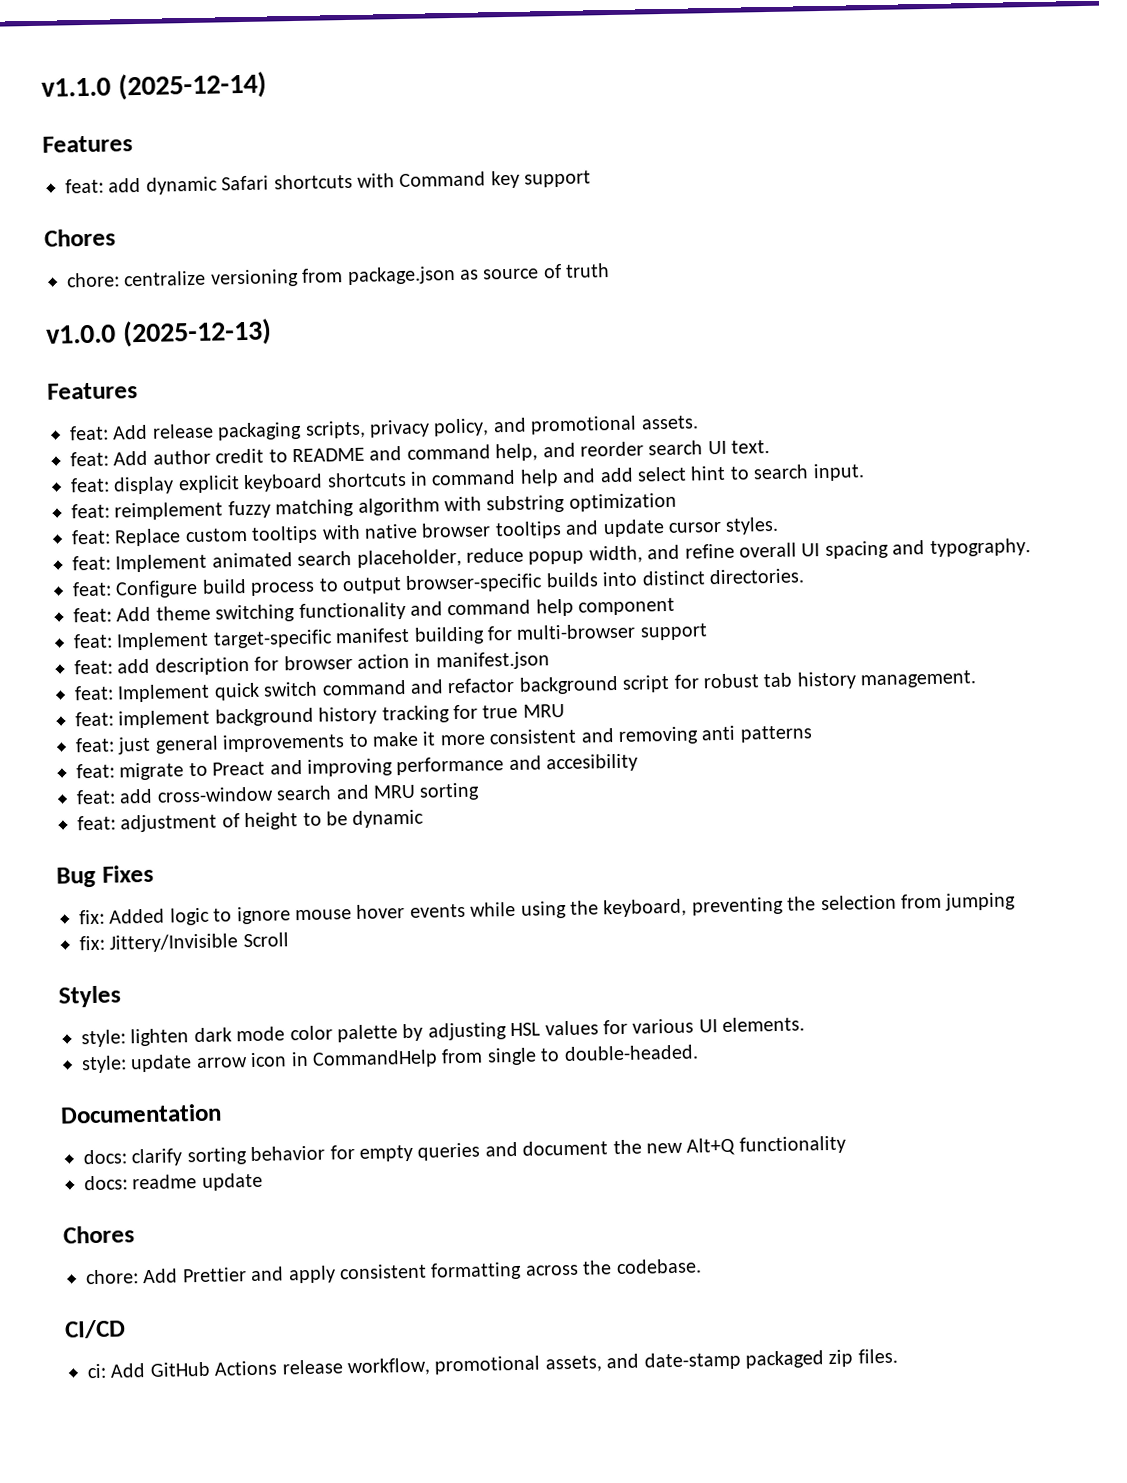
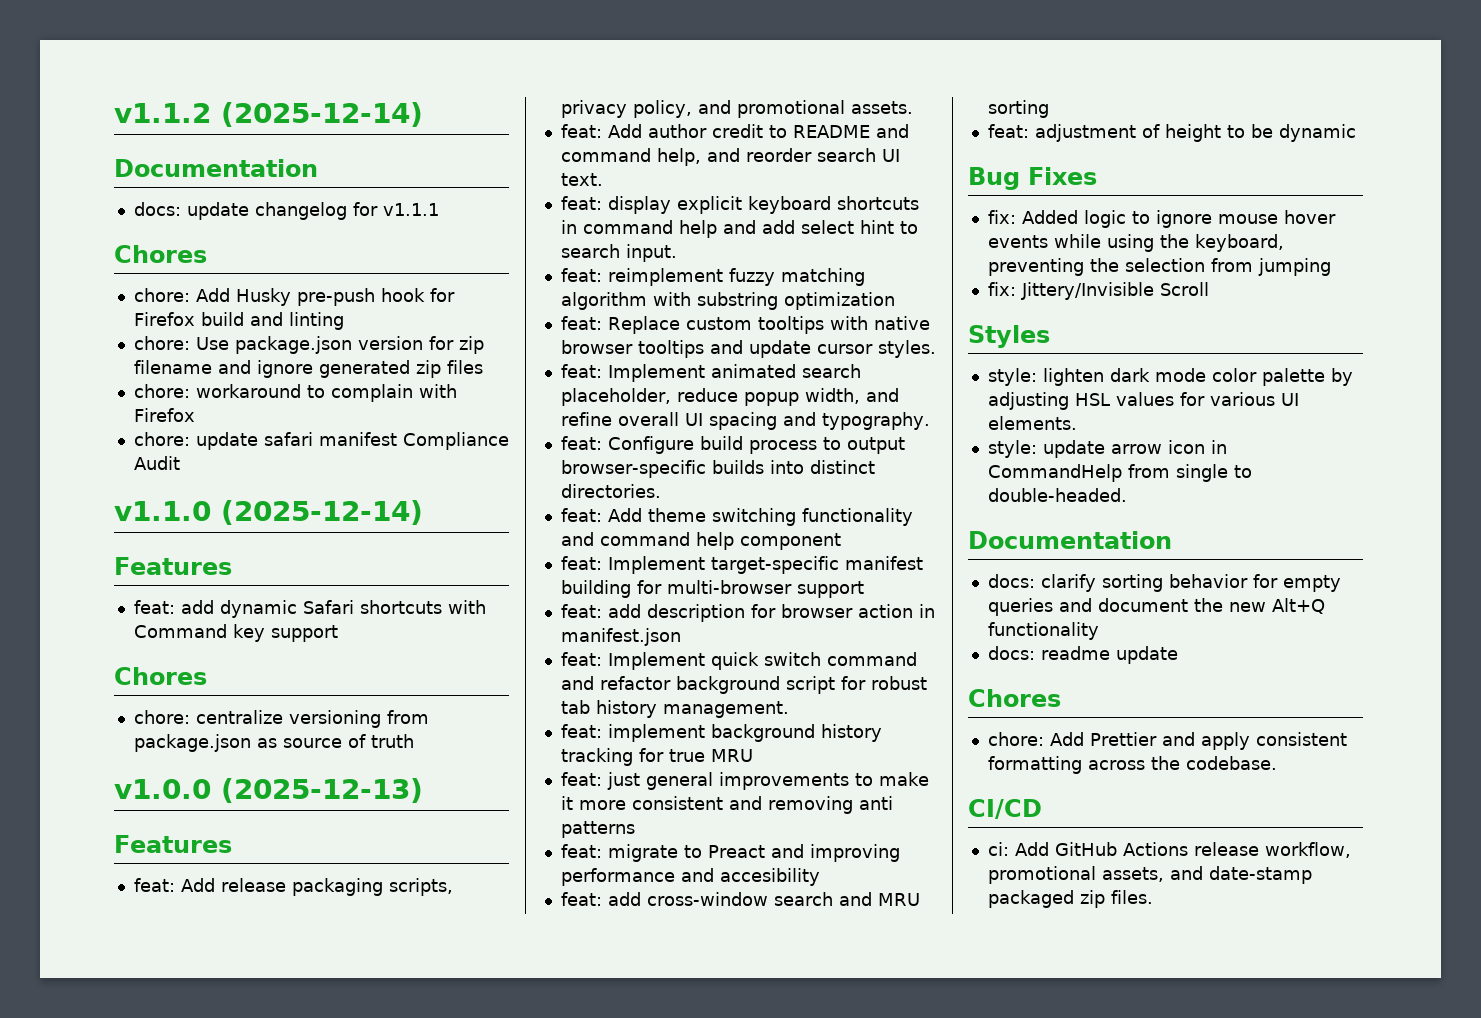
+ v1.1.2 (2025-12-14)
+ Documentation
+ docs: update changelog for v1.1.1
+ Chores
+ chore: Add Husky pre-push hook for Firefox build and linting
+ chore: Use package.json version for zip filename and ignore generated zip files
+ chore: workaround to complain with Firefox
+ chore: update safari manifest Compliance Audit

